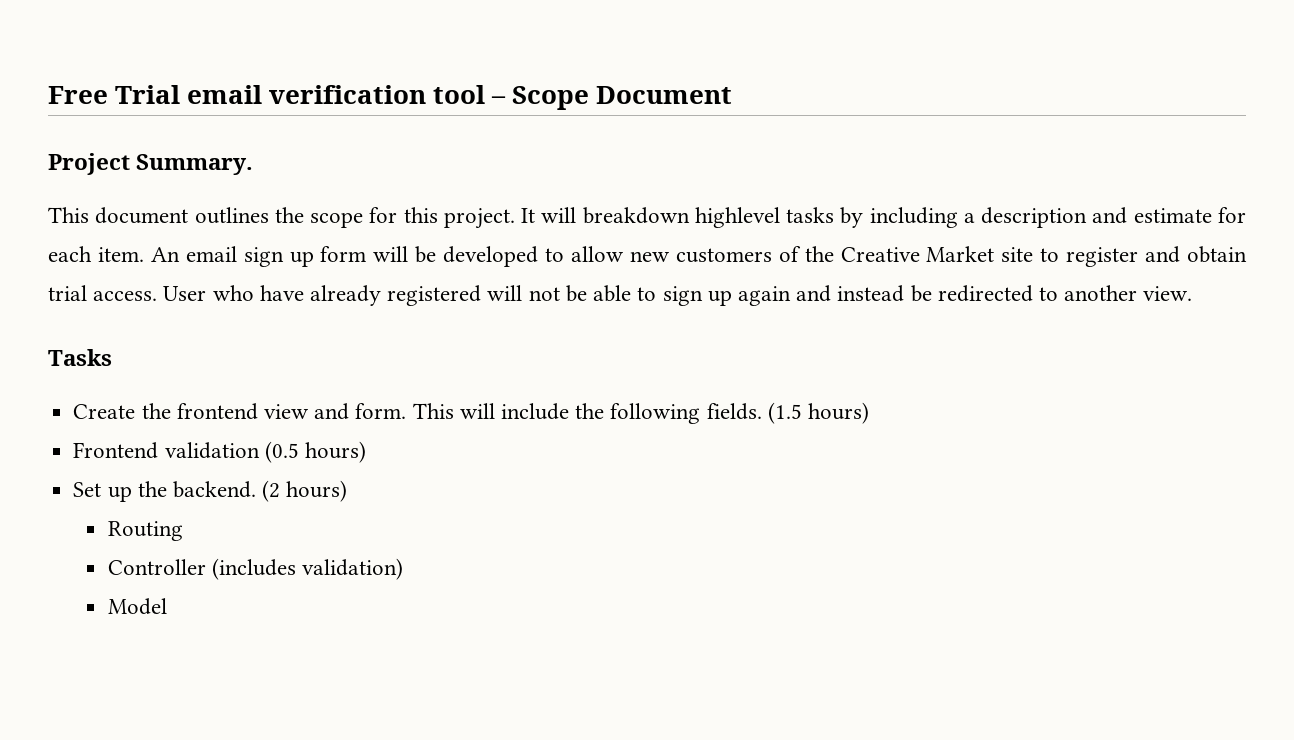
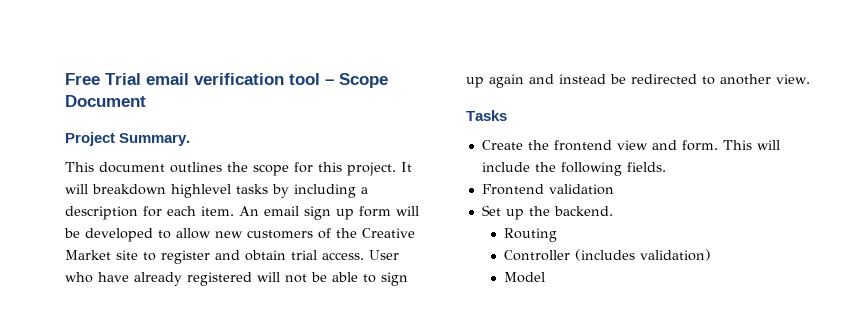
- It will breakdown highlevel tasks by including a description and estimate for each item.
+ It will breakdown highlevel tasks by including a description for each item.
- (1.5 hours)
- Frontend validation (0.5 hours)
+ Frontend validation
- (2 hours)

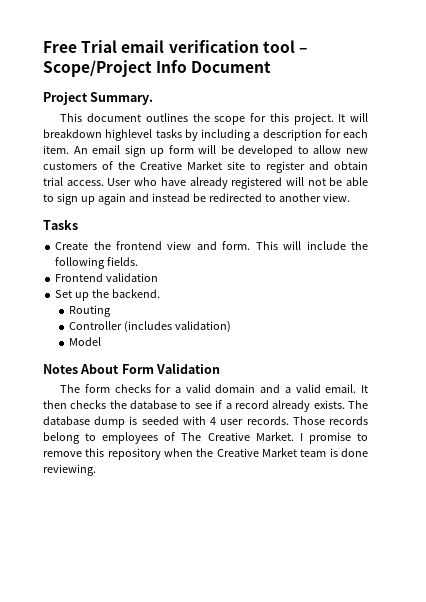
- Free Trial email verification tool – Scope Document
+ Free Trial email verification tool – Scope/Project Info Document
+ Notes About Form Validation
+ The form checks for a valid domain and a valid email. It then checks the database to see if a record already exists. The database dump is seeded with 4 user records. Those records belong to employees of The Creative Market. I promise to remove this repository when the Creative Market team is done reviewing.

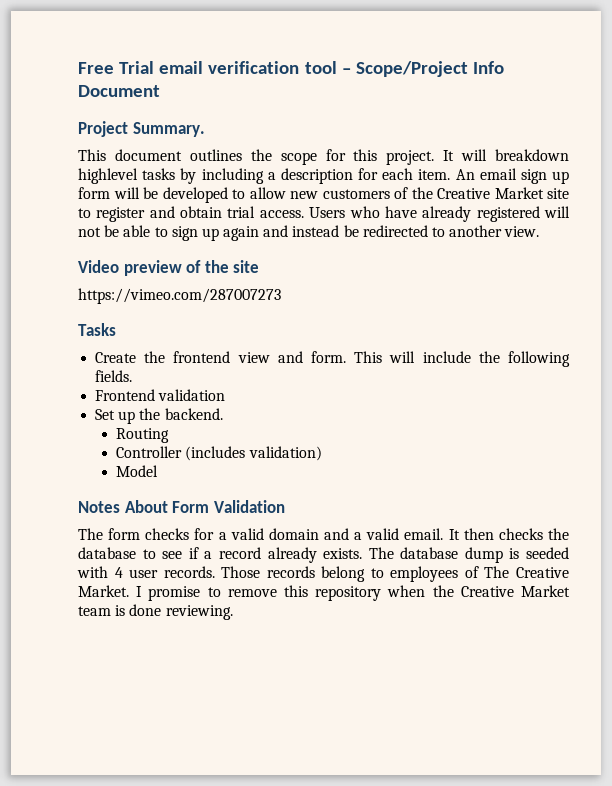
- User who have already registered will not be able to sign up again and instead be redirected to another view.
+ Users who have already registered will not be able to sign up again and instead be redirected to another view.
+ Video preview of the site
+ https://vimeo.com/287007273

